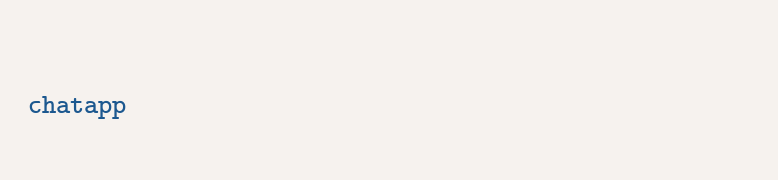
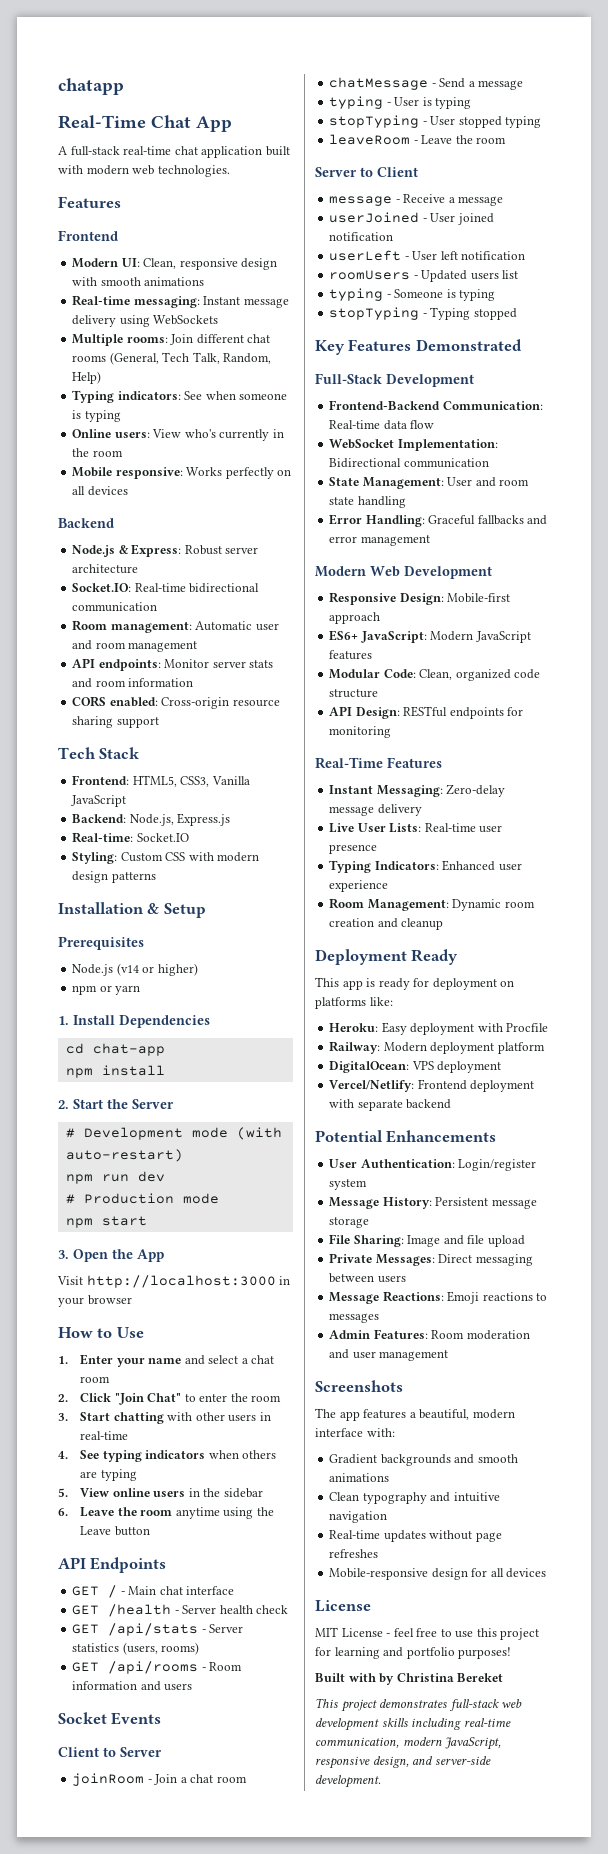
+ Real-Time Chat App
+ A full-stack real-time chat application built with modern web technologies.
+ Features
+ Frontend
+ Modern UI: Clean, responsive design with smooth animations
+ Real-time messaging: Instant message delivery using WebSockets
+ Multiple rooms: Join different chat rooms (General, Tech Talk, Random, Help)
+ Typing indicators: See when someone is typing
+ Online users: View who's currently in the room
+ Mobile responsive: Works perfectly on all devices
+ Backend
+ Node.js & Express: Robust server architecture
+ Socket.IO: Real-time bidirectional communication
+ Room management: Automatic user and room management
+ API endpoints: Monitor server stats and room information
+ CORS enabled: Cross-origin resource sharing support
+ Tech Stack
+ Frontend: HTML5, CSS3, Vanilla JavaScript
+ Backend: Node.js, Express.js
+ Real-time: Socket.IO
+ Styling: Custom CSS with modern design patterns
+ Installation & Setup
+ Prerequisites
+ Node.js (v14 or higher)
+ npm or yarn
+ 1. Install Dependencies
+ cd chat-app
+ npm install
+ 2. Start the Server
+ # Development mode (with auto-restart)
+ npm run dev
+ # Production mode
+ npm start
+ 3. Open the App
+ Visit http://localhost:3000 in your browser
+ How to Use
+ 1. Enter your name and select a chat room
+ 2. Click "Join Chat" to enter the room
+ 3. Start chatting with other users in real-time
+ 4. See typing indicators when others are typing
+ 5. View online users in the sidebar
+ 6. Leave the room anytime using the Leave button
+ API Endpoints
+ GET / - Main chat interface
+ GET /health - Server health check
+ GET /api/stats - Server statistics (users, rooms)
+ GET /api/rooms - Room information and users
+ Socket Events
+ Client to Server
+ joinRoom - Join a chat room
+ chatMessage - Send a message
+ typing - User is typing
+ stopTyping - User stopped typing
+ leaveRoom - Leave the room
+ Server to Client
+ message - Receive a message
+ userJoined - User joined notification
+ userLeft - User left notification
+ roomUsers - Updated users list
+ typing - Someone is typing
+ stopTyping - Typing stopped
+ Key Features Demonstrated
+ Full-Stack Development
+ Frontend-Backend Communication: Real-time data flow
+ WebSocket Implementation: Bidirectional communication
+ State Management: User and room state handling
+ Error Handling: Graceful fallbacks and error management
+ Modern Web Development
+ Responsive Design: Mobile-first approach
+ ES6+ JavaScript: Modern JavaScript features
+ Modular Code: Clean, organized code structure
+ API Design: RESTful endpoints for monitoring
+ Real-Time Features
+ Instant Messaging: Zero-delay message delivery
+ Live User Lists: Real-time user presence
+ Typing Indicators: Enhanced user experience
+ Room Management: Dynamic room creation and cleanup
+ Deployment Ready
+ This app is ready for deployment on platforms like:
+ Heroku: Easy deployment with Procfile
+ Railway: Modern deployment platform
+ DigitalOcean: VPS deployment
+ Vercel/Netlify: Frontend deployment with separate backend
+ Potential Enhancements
+ User Authentication: Login/register system
+ Message History: Persistent message storage
+ File Sharing: Image and file upload
+ Private Messages: Direct messaging between users
+ Message Reactions: Emoji reactions to messages
+ Admin Features: Room moderation and user management
+ Screenshots
+ The app features a beautiful, modern interface with:
+ Gradient backgrounds and smooth animations
+ Clean typography and intuitive navigation
+ Real-time updates without page refreshes
+ Mobile-responsive design for all devices
+ License
+ MIT License - feel free to use this project for learning and portfolio purposes!
+ Built with by Christina Bereket
+ This project demonstrates full-stack web development skills including real-time communication, modern JavaScript, responsive design, and server-side development.

